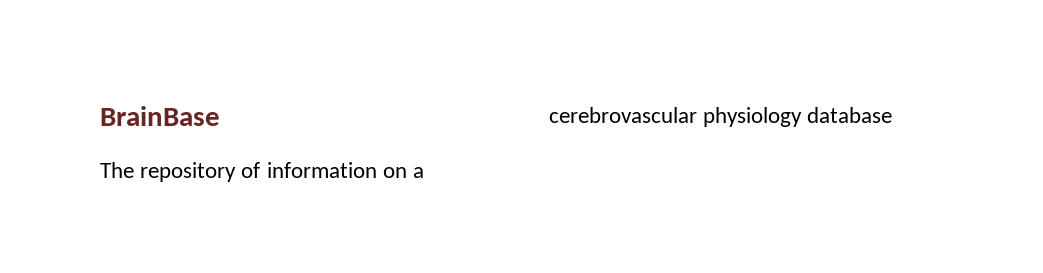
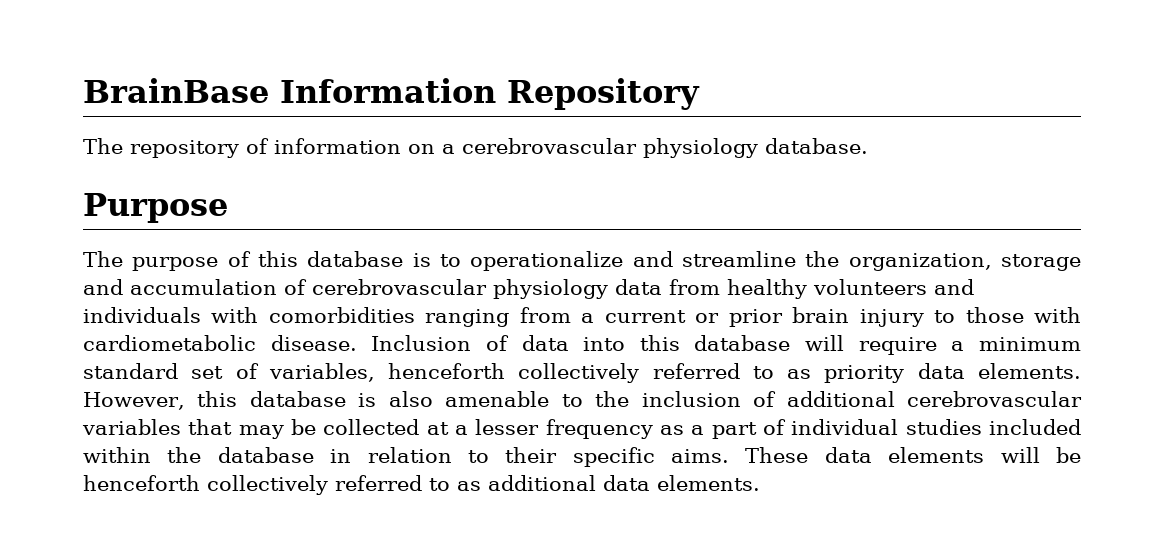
- BrainBase
+ BrainBase Information Repository
- The repository of information on a cerebrovascular physiology database
+ The repository of information on a cerebrovascular physiology database.
+ Purpose
+ The purpose of this database is to operationalize and streamline the organization, storage and accumulation of cerebrovascular physiology data from healthy volunteers and individuals with comorbidities ranging from a current or prior brain injury to those with cardiometabolic disease. Inclusion of data into this database will require a minimum standard set of variables, henceforth collectively referred to as priority data elements. However, this database is also amenable to the inclusion of additional cerebrovascular variables that may be collected at a lesser frequency as a part of individual studies included within the database in relation to their specific aims. These data elements will be henceforth collectively referred to as additional data elements.

